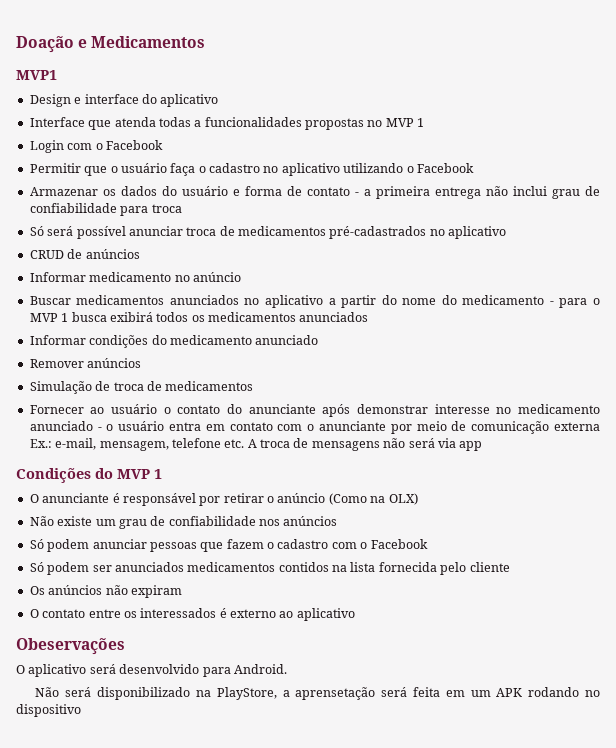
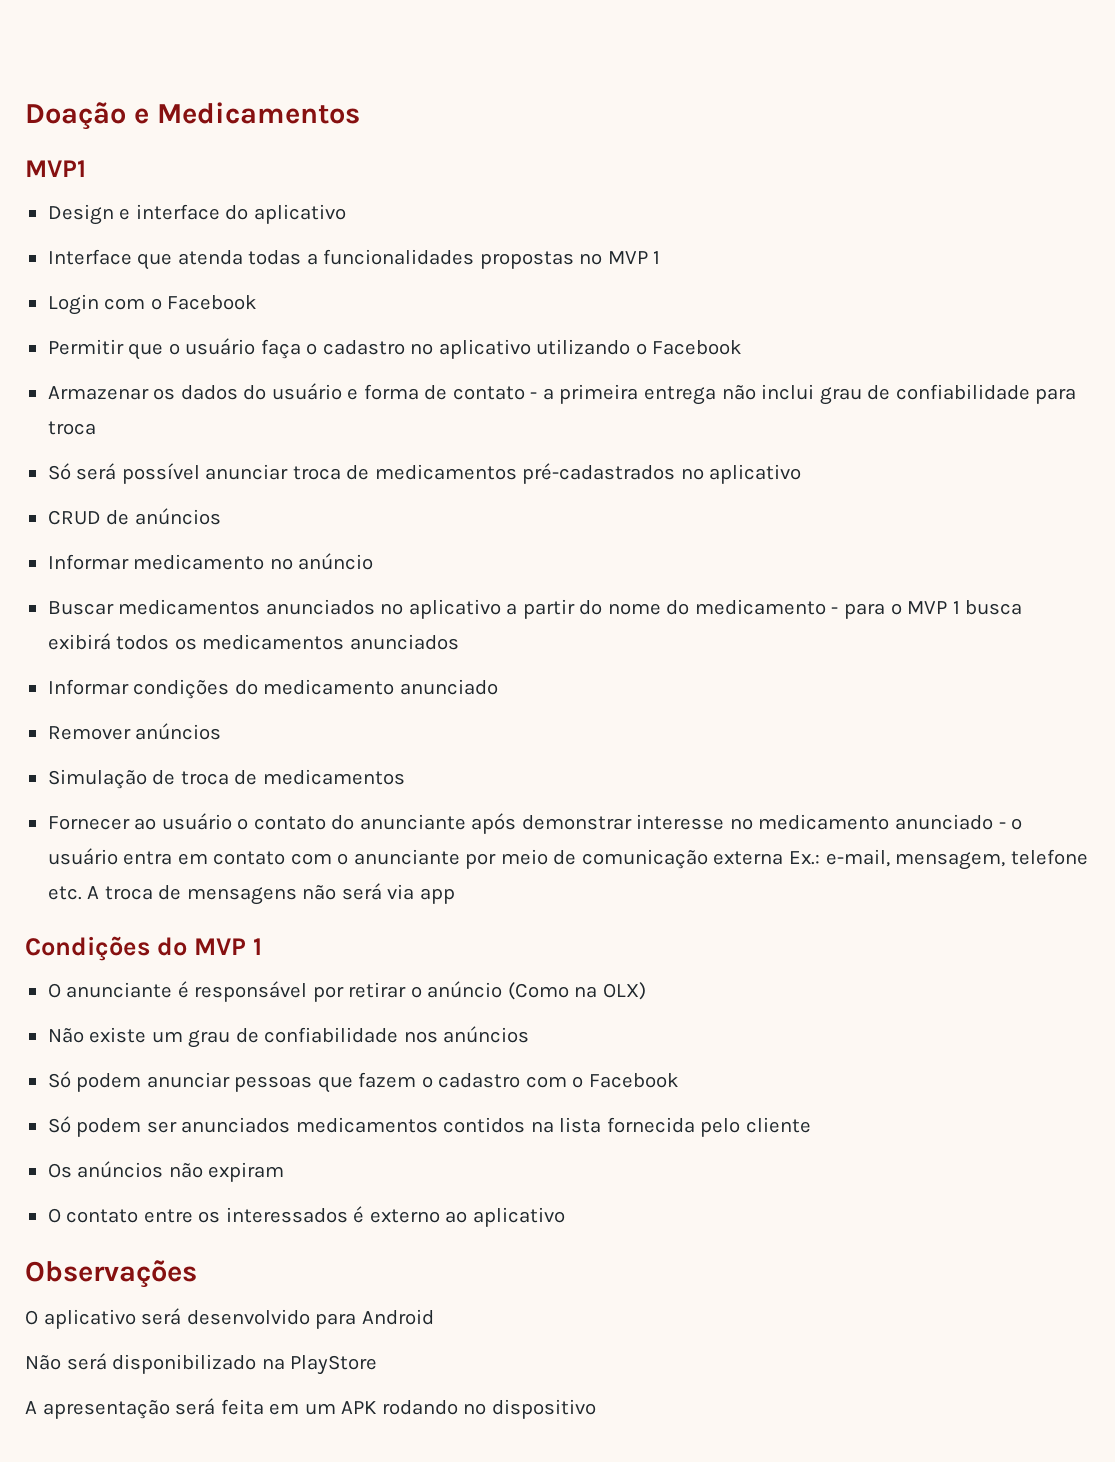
- Obeservações
+ Observações
- O aplicativo será desenvolvido para Android.
+ O aplicativo será desenvolvido para Android
- Não será disponibilizado na PlayStore, a aprensetação será feita em um APK rodando no dispositivo
+ Não será disponibilizado na PlayStore
+ A apresentação será feita em um APK rodando no dispositivo

